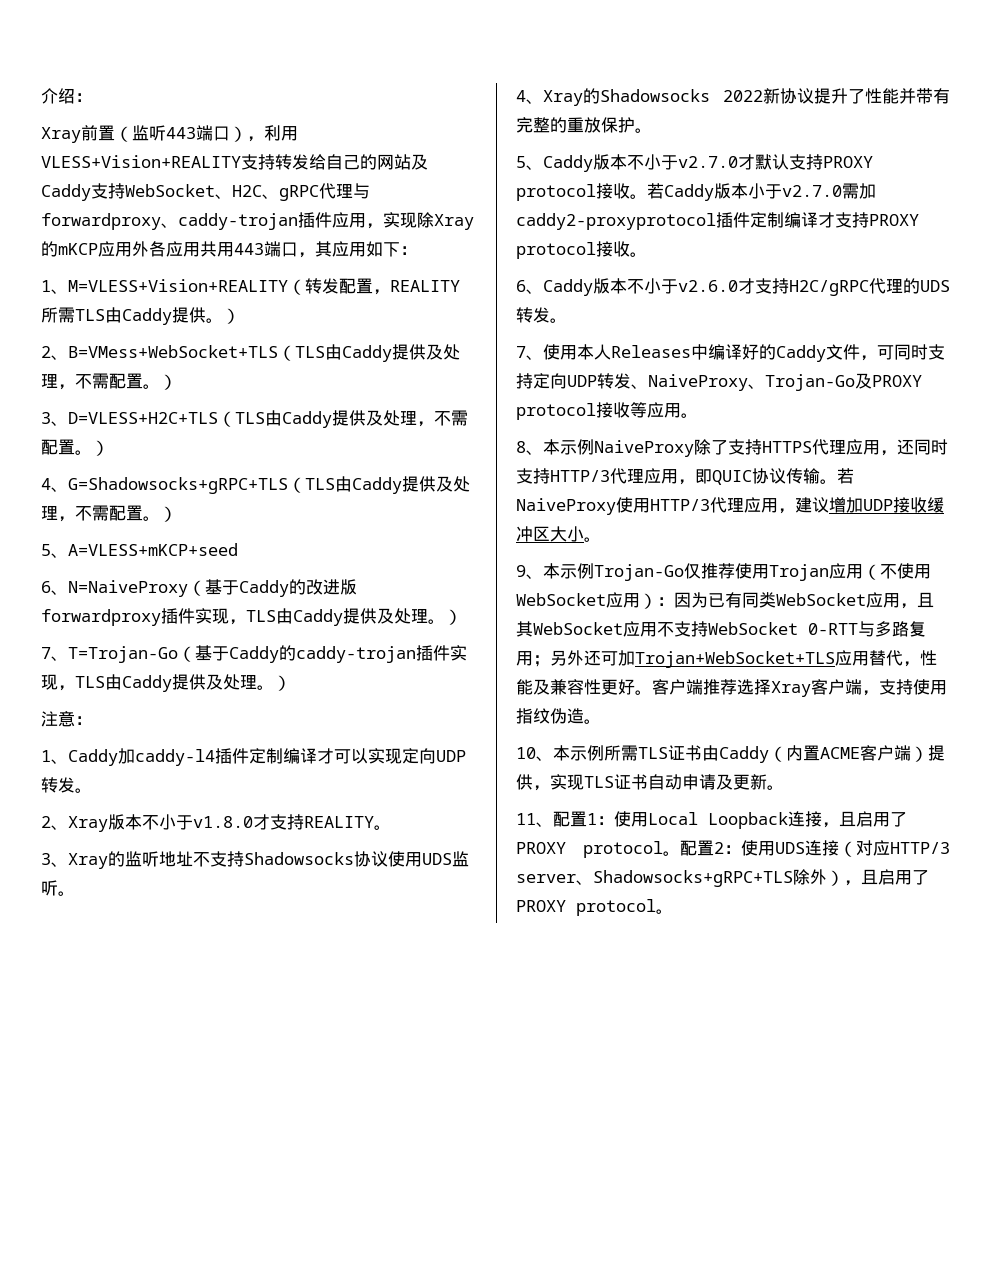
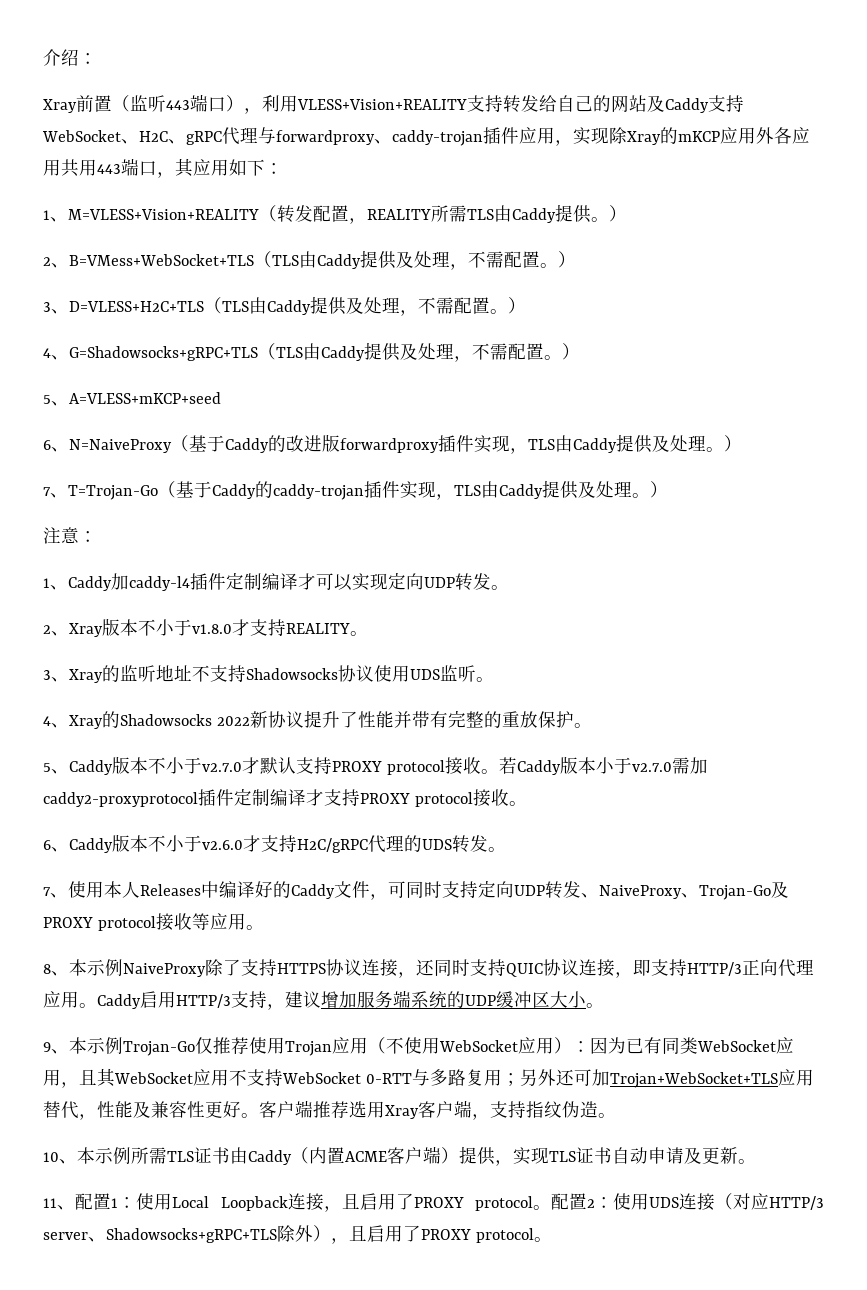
- 8、本示例NaiveProxy除了支持HTTPS代理应用，还同时支持HTTP/3代理应用，即QUIC协议传输。若NaiveProxy使用HTTP/3代理应用，建议增加UDP接收缓冲区大小。
+ 8、本示例NaiveProxy除了支持HTTPS协议连接，还同时支持QUIC协议连接，即支持HTTP/3正向代理应用。Caddy启用HTTP/3支持，建议增加服务端系统的UDP缓冲区大小。
- 客户端推荐选择Xray客户端，支持使用指纹伪造。
+ 客户端推荐选用Xray客户端，支持指纹伪造。

